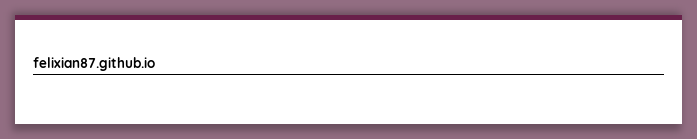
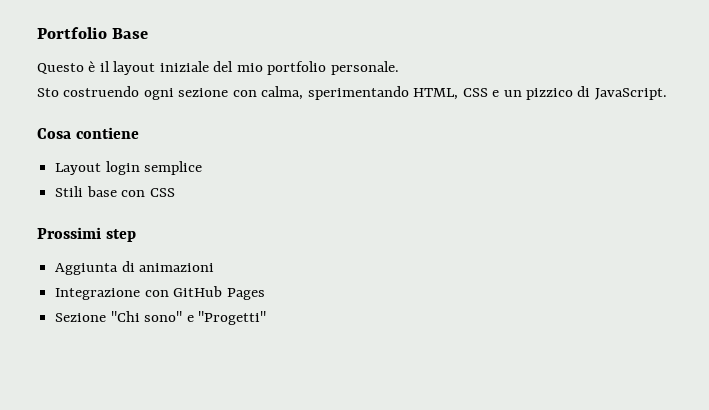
- felixian87.github.io
+ Portfolio Base
+ Questo è il layout iniziale del mio portfolio personale.
+ Sto costruendo ogni sezione con calma, sperimentando HTML, CSS e un pizzico di JavaScript.
+ Cosa contiene
+ Layout login semplice
+ Stili base con CSS
+ Prossimi step
+ Aggiunta di animazioni
+ Integrazione con GitHub Pages
+ Sezione "Chi sono" e "Progetti"

